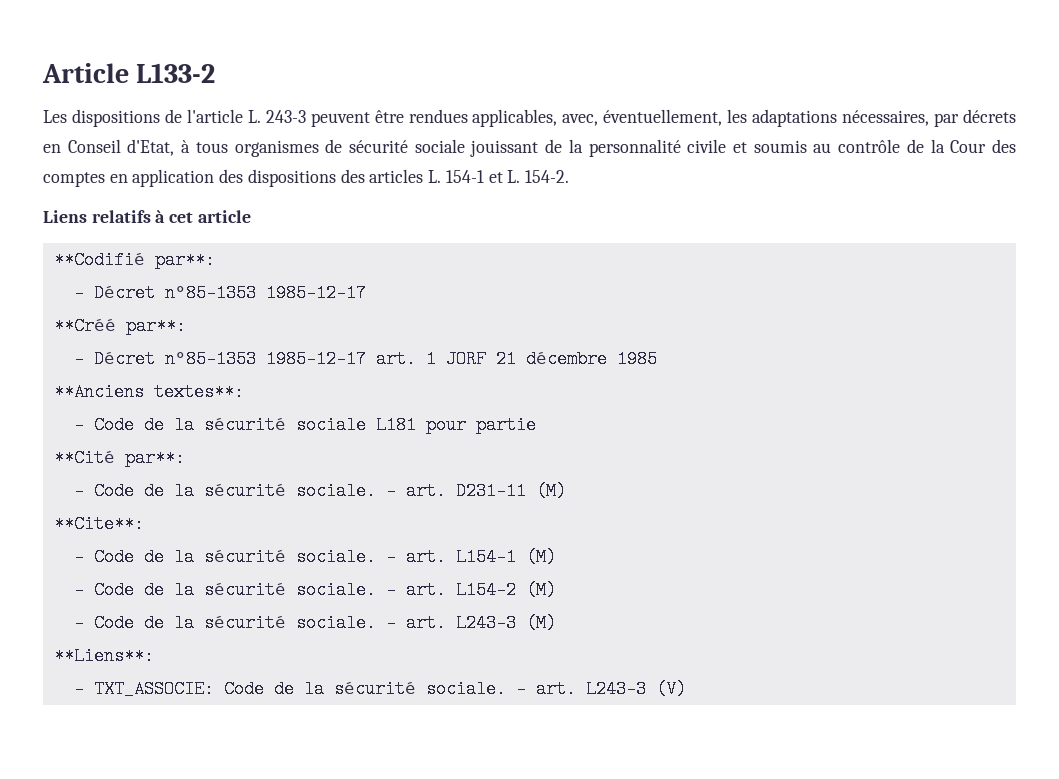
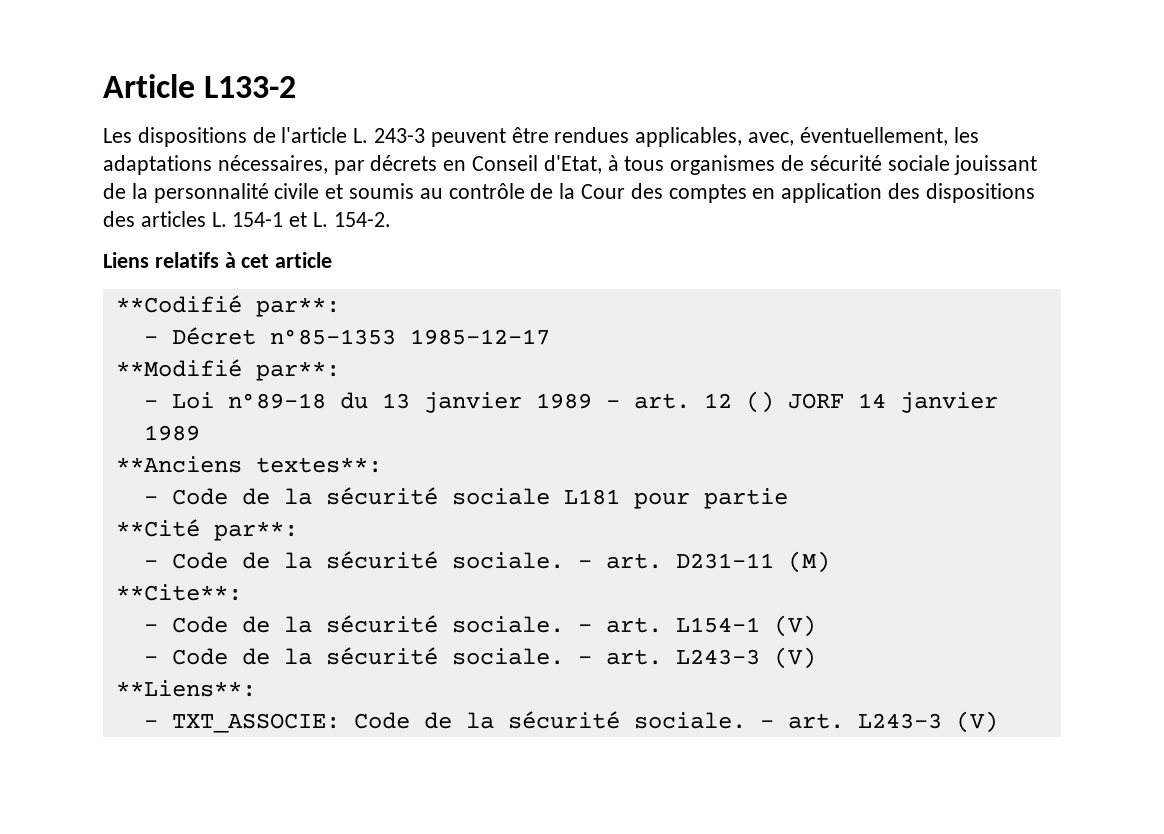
- **Créé par**:
- - Décret n°85-1353 1985-12-17 art. 1 JORF 21 décembre 1985
+ **Modifié par**:
+ - Loi n°89-18 du 13 janvier 1989 - art. 12 () JORF 14 janvier 1989
- - art. L154-1 (M)
- - Code de la sécurité sociale. - art. L154-2 (M)
+ - art. L154-1 (V)
- - Code de la sécurité sociale. - art. L243-3 (M)
+ - Code de la sécurité sociale. - art. L243-3 (V)

